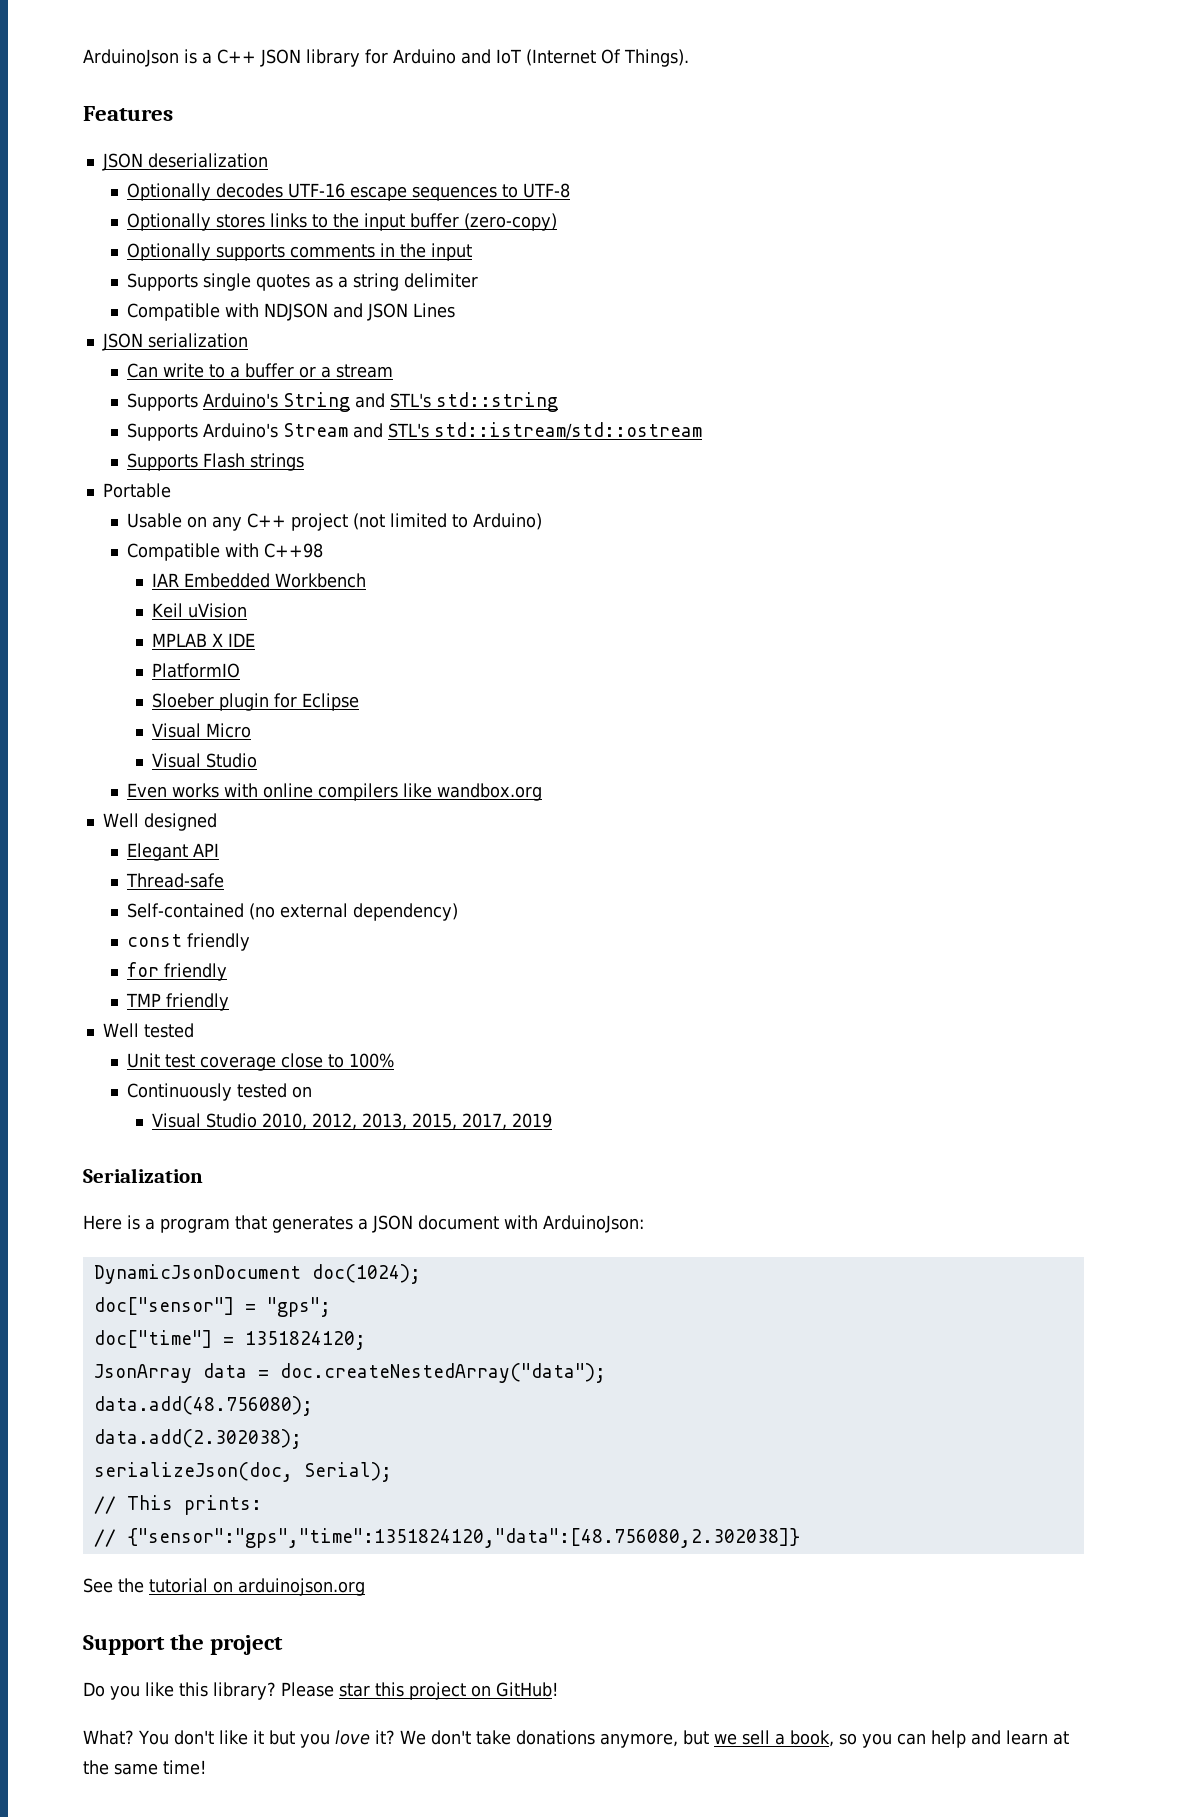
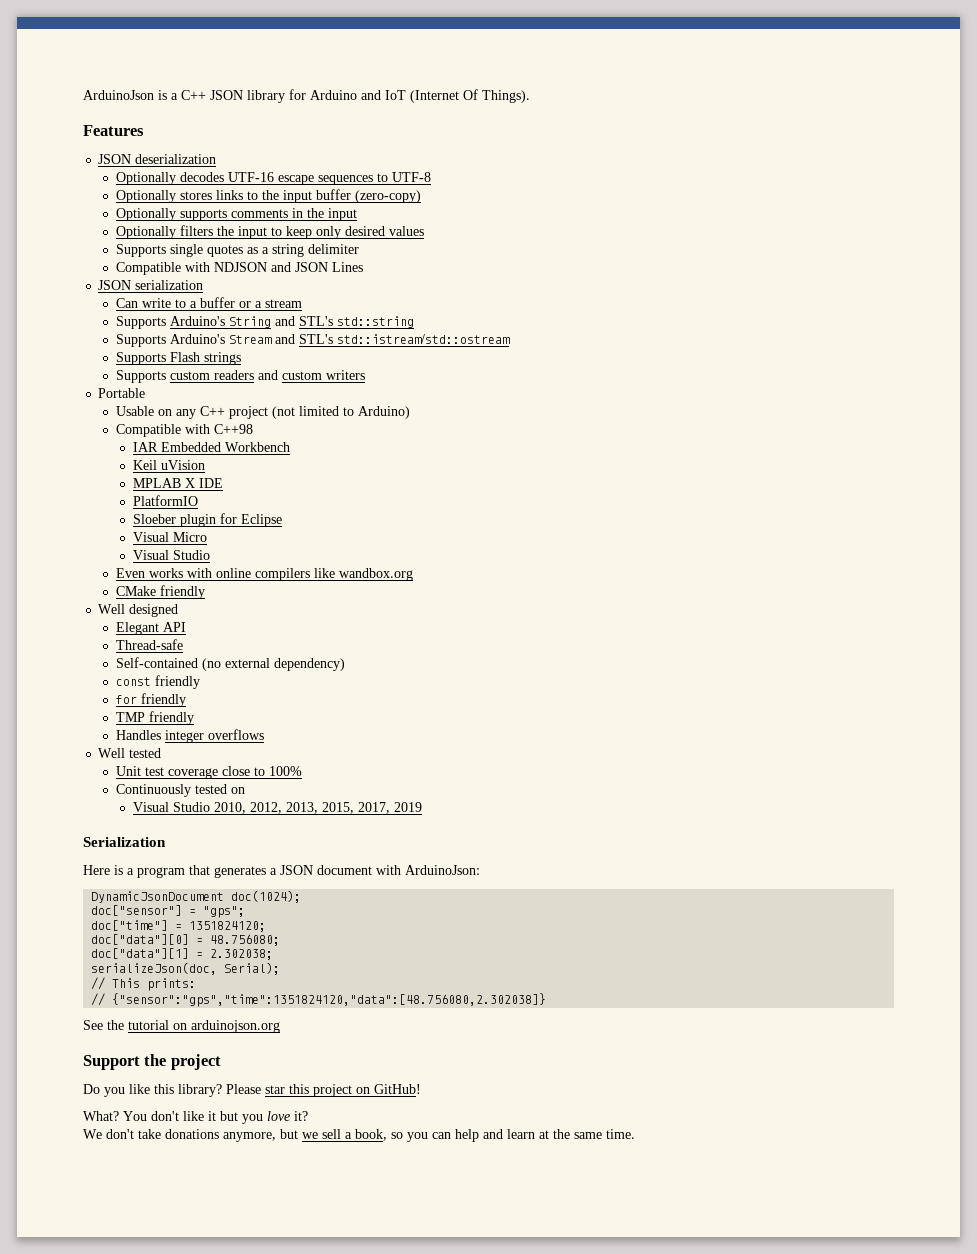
+ Optionally filters the input to keep only desired values
+ Supports custom readers and custom writers
+ CMake friendly
+ Handles integer overflows
- JsonArray data = doc.createNestedArray("data");
- data.add(48.756080);
- data.add(2.302038);
+ doc["data"][0] = 48.756080;
+ doc["data"][1] = 2.302038;
- You don't like it but you love it? We don't take donations anymore, but we sell a book, so you can help and learn at the same time!
+ You don't like it but you love it?
+ We don't take donations anymore, but we sell a book, so you can help and learn at the same time.

